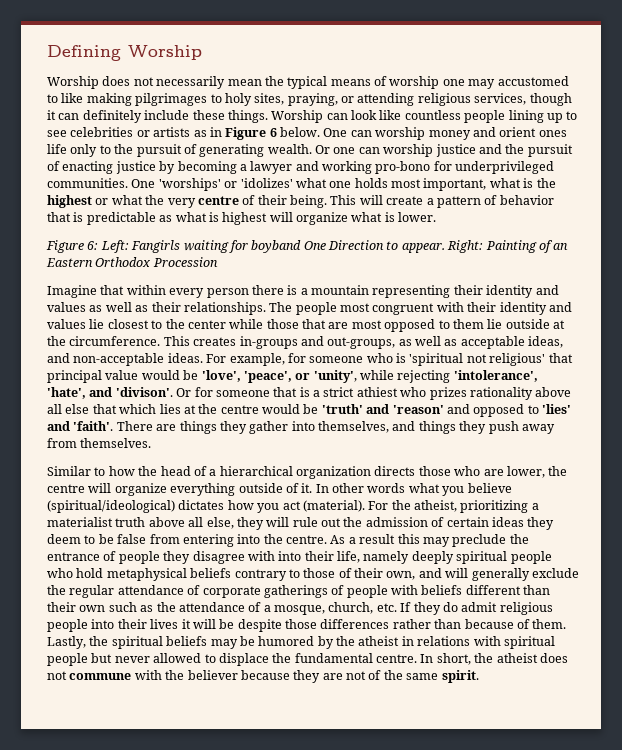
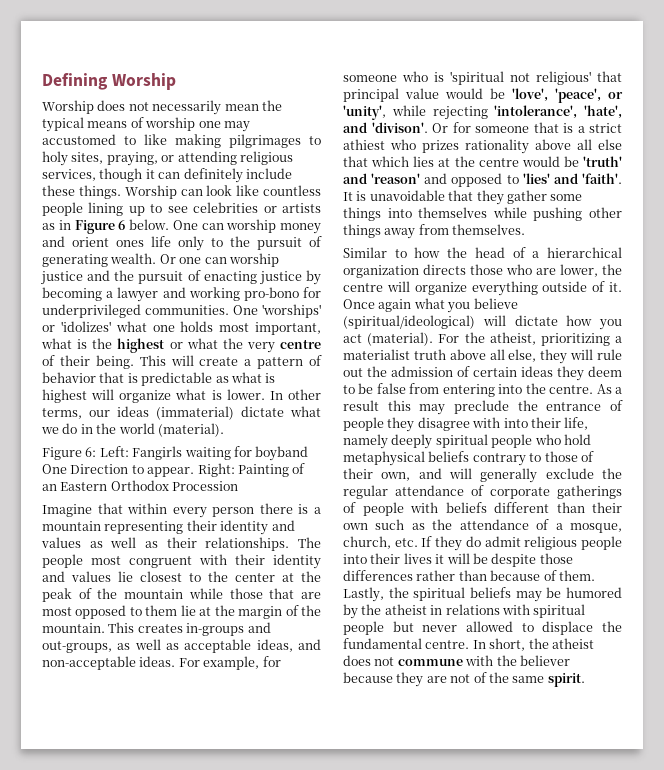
+ In other terms, our ideas (immaterial) dictate what we do in the world (material).
- The people most congruent with their identity and values lie closest to the center while those that are most opposed to them lie outside at the circumference.
+ The people most congruent with their identity and values lie closest to the center at the peak of the mountain while those that are most opposed to them lie at the margin of the mountain.
- There are things they gather into themselves, and things they push away from themselves.
+ It is unavoidable that they gather some things into themselves while pushing other things away from themselves.
- In other words what you believe (spiritual/ideological) dictates how you act (material).
+ Once again what you believe (spiritual/ideological) will dictate how you act (material).

